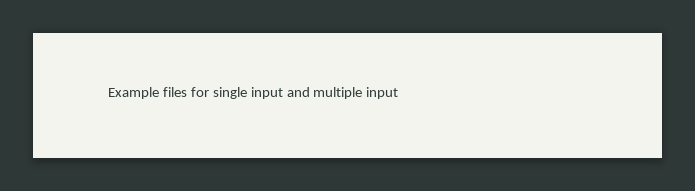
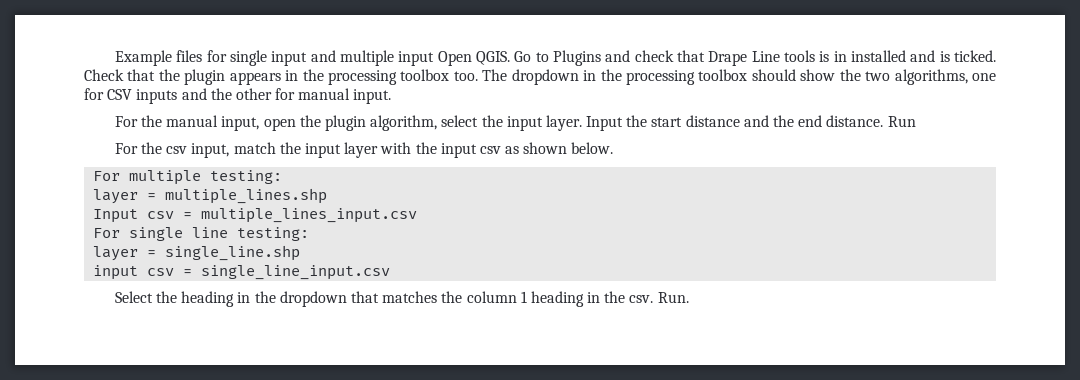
- Example files for single input and multiple input
+ Example files for single input and multiple input Open QGIS. Go to Plugins and check that Drape Line tools is in installed and is ticked. Check that the plugin appears in the processing toolbox too. The dropdown in the processing toolbox should show the two algorithms, one for CSV inputs and the other for manual input.
+ For the manual input, open the plugin algorithm, select the input layer. Input the start distance and the end distance. Run
+ For the csv input, match the input layer with the input csv as shown below.
+ For multiple testing:
+ layer = multiple_lines.shp
+ Input csv = multiple_lines_input.csv
+ For single line testing:
+ layer = single_line.shp
+ input csv = single_line_input.csv
+ Select the heading in the dropdown that matches the column 1 heading in the csv. Run.

